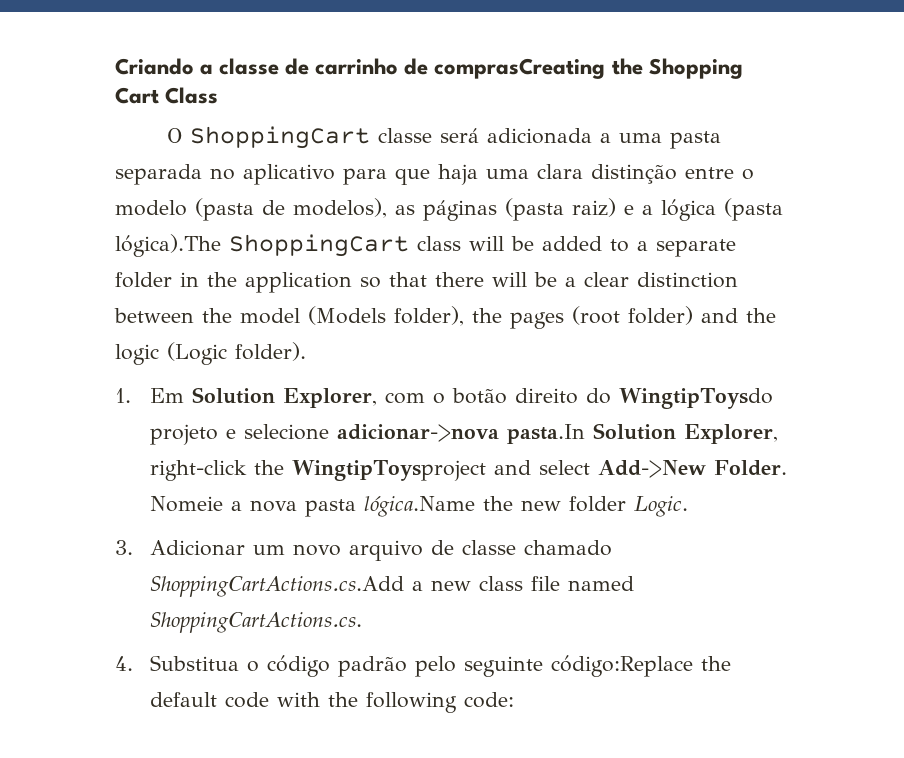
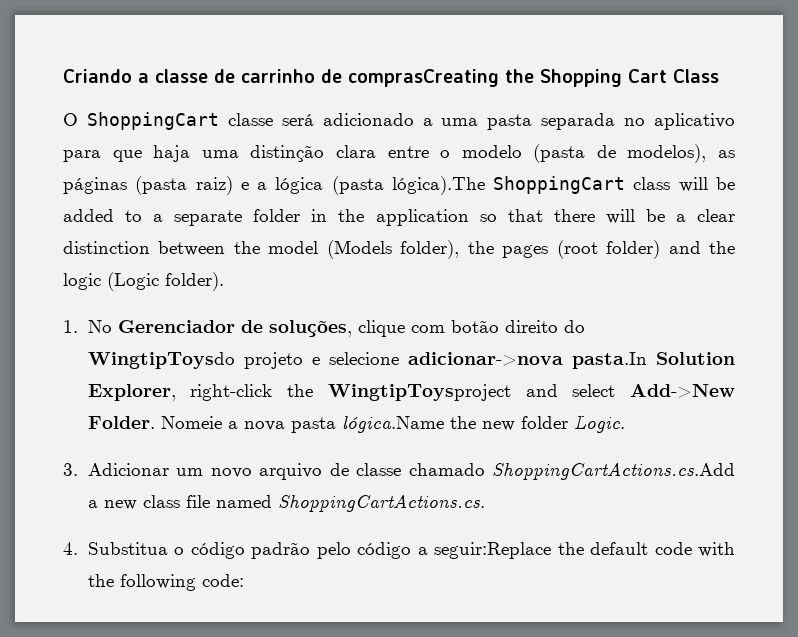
- O ShoppingCart classe será adicionada a uma pasta separada no aplicativo para que haja uma clara distinção entre o modelo (pasta de modelos), as páginas (pasta raiz) e a lógica (pasta lógica).The ShoppingCart class will be added to a separate folder in the application so that there will be a clear distinction between the model (Models folder), the pages (root folder) and the logic (Logic folder).
+ O ShoppingCart classe será adicionado a uma pasta separada no aplicativo para que haja uma distinção clara entre o modelo (pasta de modelos), as páginas (pasta raiz) e a lógica (pasta lógica).The ShoppingCart class will be added to a separate folder in the application so that there will be a clear distinction between the model (Models folder), the pages (root folder) and the logic (Logic folder).
- 1. Em Solution Explorer, com o botão direito do WingtipToysdo projeto e selecione adicionar->nova pasta.In Solution Explorer, right-click the WingtipToysproject and select Add->New Folder.
+ 1. No Gerenciador de soluções, clique com botão direito do WingtipToysdo projeto e selecione adicionar->nova pasta.In Solution Explorer, right-click the WingtipToysproject and select Add->New Folder.
- 4. Substitua o código padrão pelo seguinte código:Replace the default code with the following code:
+ 4. Substitua o código padrão pelo código a seguir:Replace the default code with the following code:

